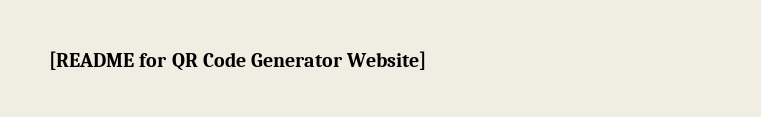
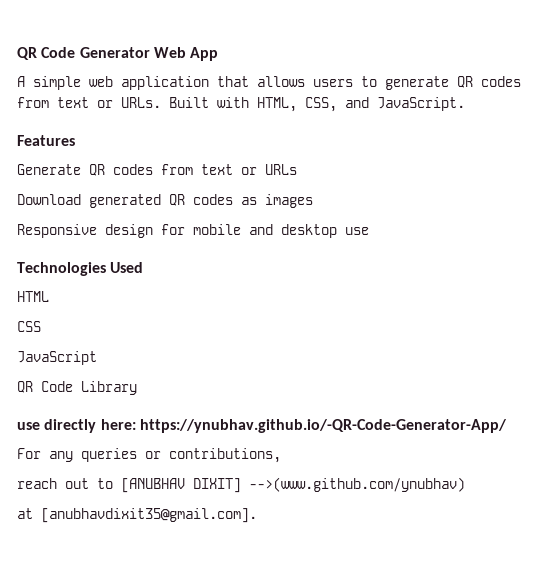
- [README for QR Code Generator Website]
+ QR Code Generator Web App
+ A simple web application that allows users to generate QR codes from text or URLs. Built with HTML, CSS, and JavaScript.
+ Features
+ Generate QR codes from text or URLs
+ Download generated QR codes as images
+ Responsive design for mobile and desktop use
+ Technologies Used
+ HTML
+ CSS
+ JavaScript
+ QR Code Library
+ use directly here: https://ynubhav.github.io/-QR-Code-Generator-App/
+ For any queries or contributions,
+ reach out to [ANUBHAV DIXIT] -->(www.github.com/ynubhav)
+ at [anubhavdixit35@gmail.com].

